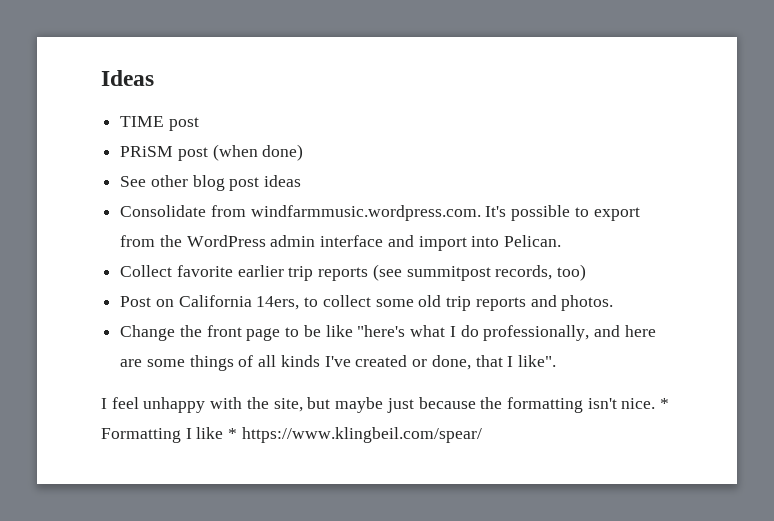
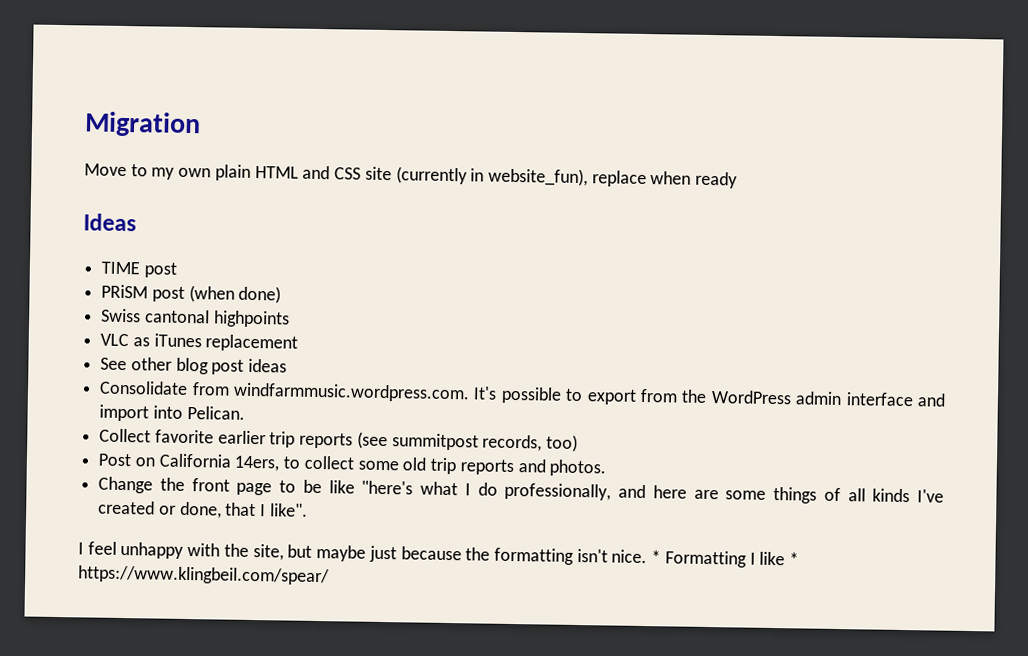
+ Migration
+ Move to my own plain HTML and CSS site (currently in website_fun), replace when ready
+ Swiss cantonal highpoints
+ VLC as iTunes replacement

